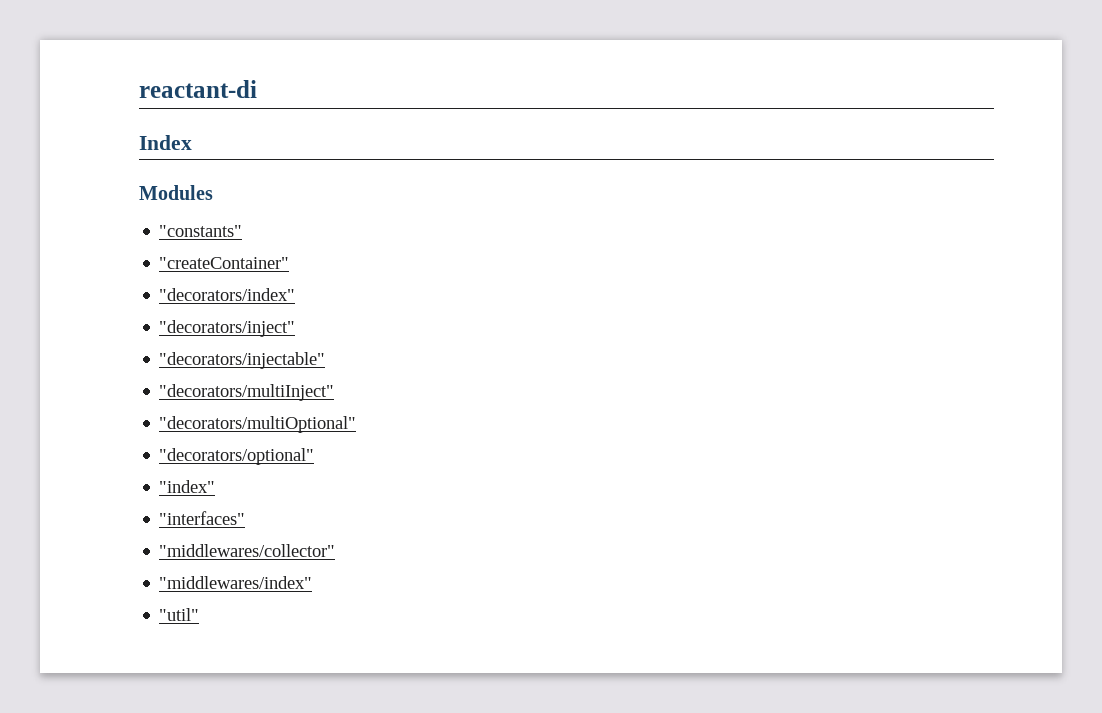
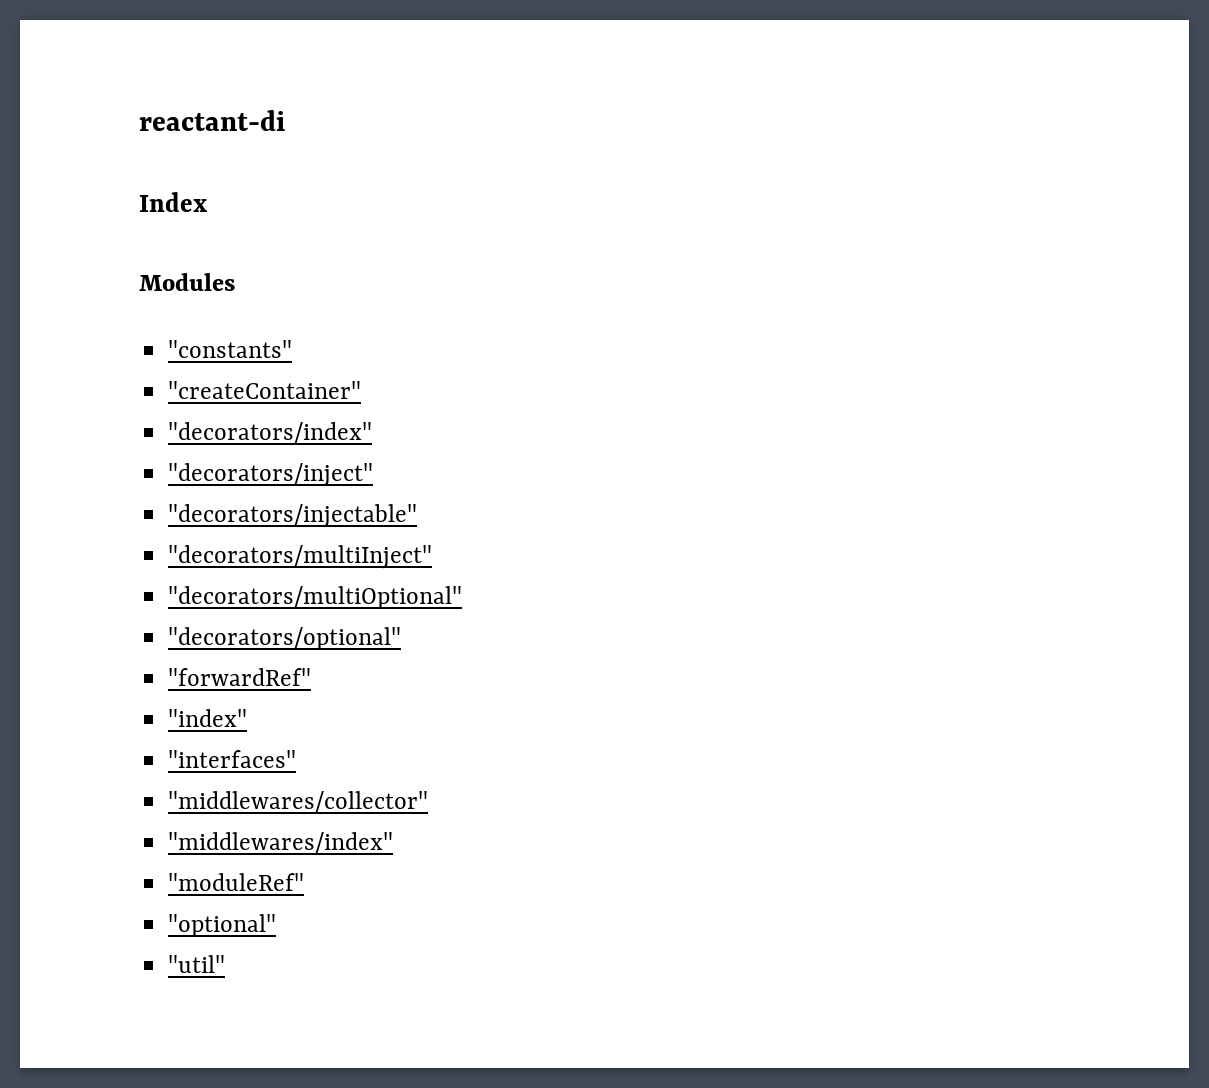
+ "forwardRef"
+ "moduleRef"
+ "optional"

